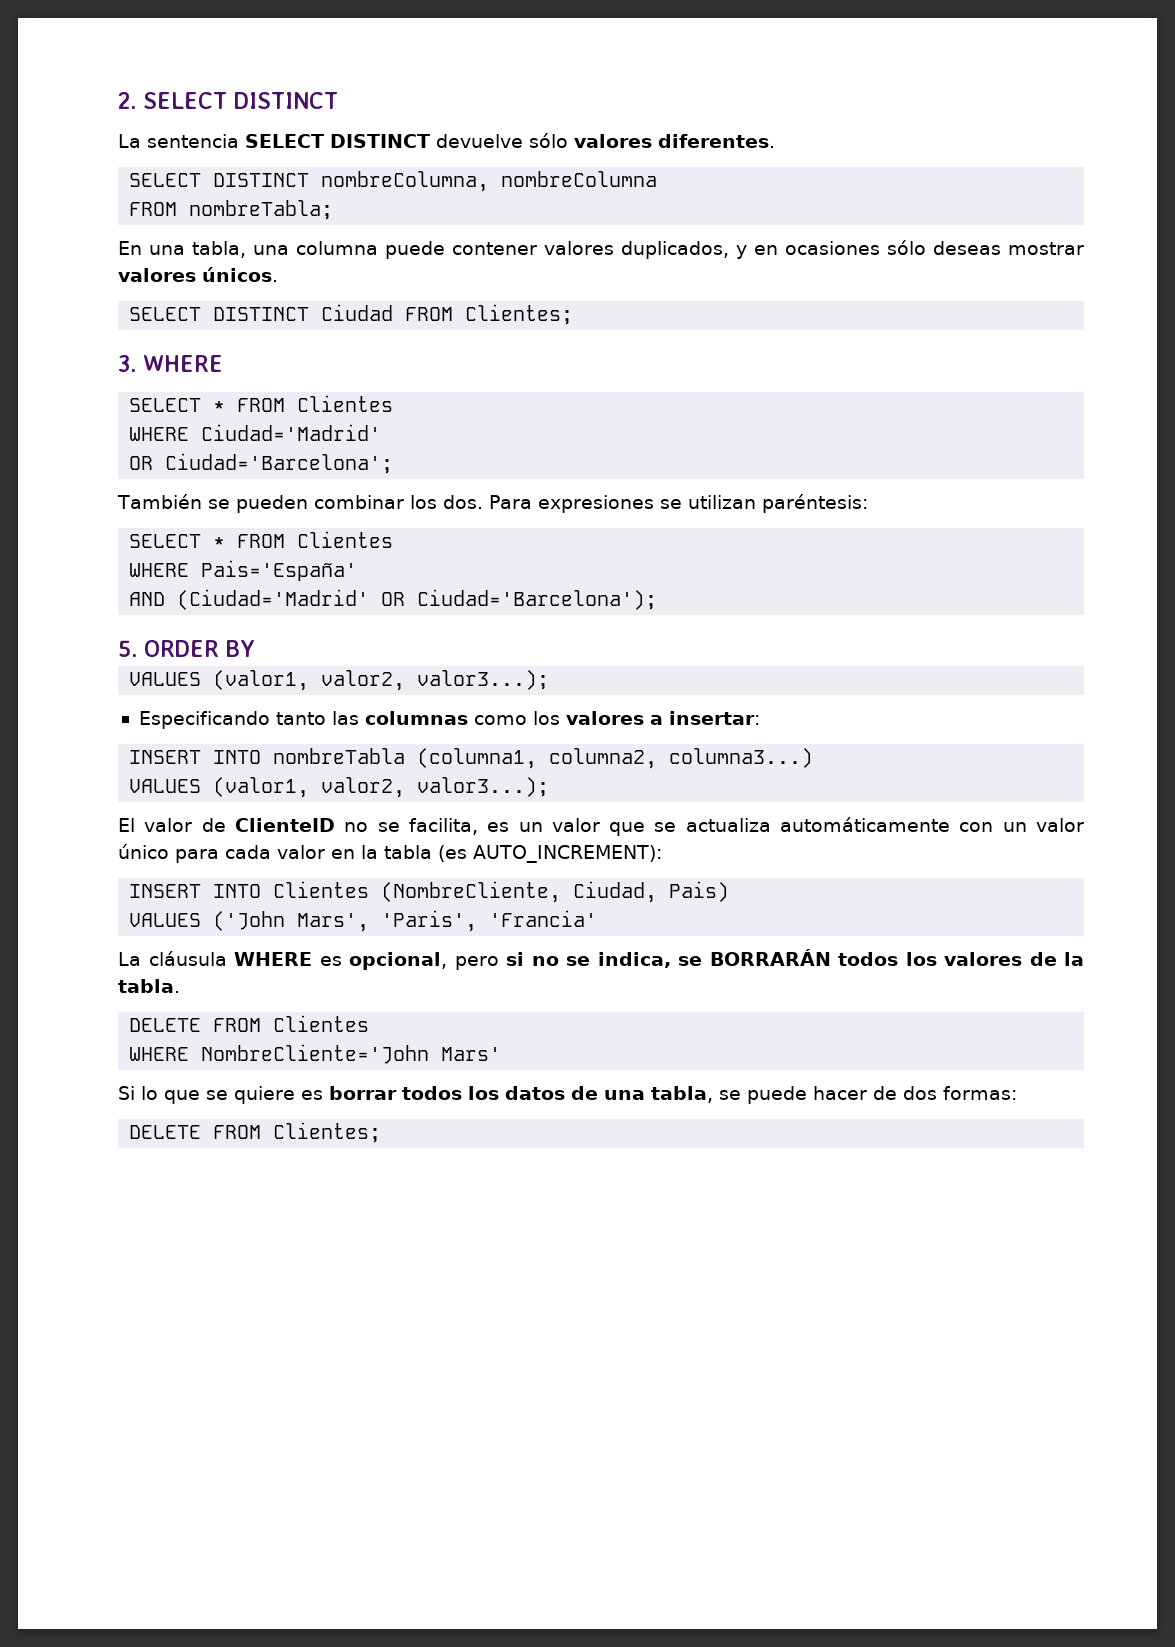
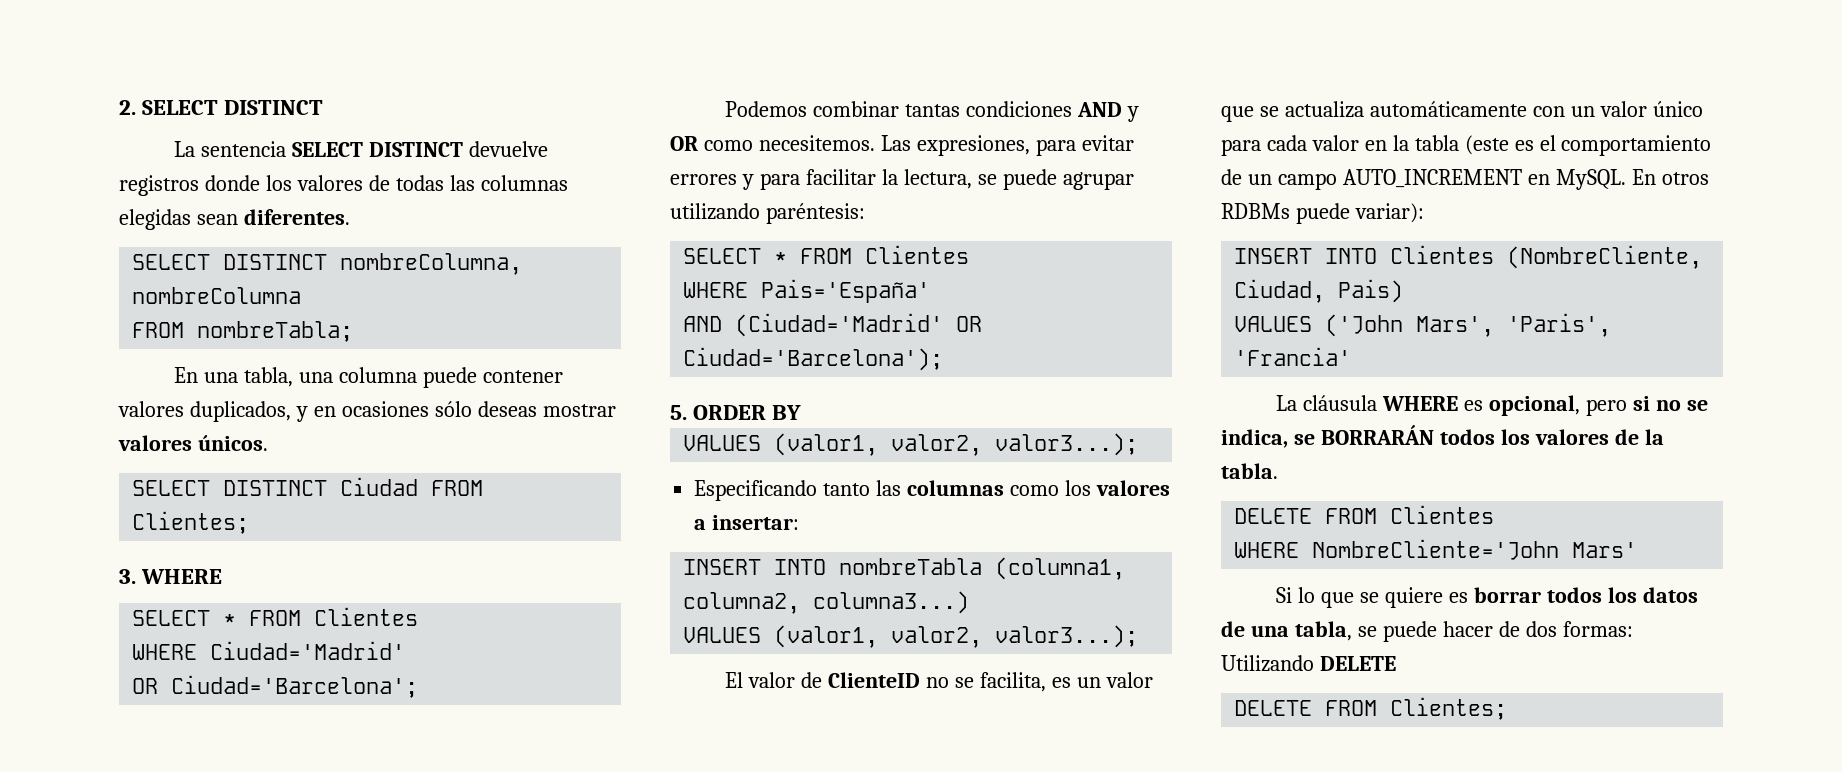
- La sentencia SELECT DISTINCT devuelve sólo valores diferentes.
+ La sentencia SELECT DISTINCT devuelve registros donde los valores de todas las columnas elegidas sean diferentes.
- También se pueden combinar los dos. Para expresiones se utilizan paréntesis:
+ Podemos combinar tantas condiciones AND y OR como necesitemos. Las expresiones, para evitar errores y para facilitar la lectura, se puede agrupar utilizando paréntesis:
- El valor de ClienteID no se facilita, es un valor que se actualiza automáticamente con un valor único para cada valor en la tabla (es AUTO_INCREMENT):
+ El valor de ClienteID no se facilita, es un valor que se actualiza automáticamente con un valor único para cada valor en la tabla (este es el comportamiento de un campo AUTO_INCREMENT en MySQL. En otros RDBMs puede variar):
- Si lo que se quiere es borrar todos los datos de una tabla, se puede hacer de dos formas:
+ Si lo que se quiere es borrar todos los datos de una tabla, se puede hacer de dos formas: Utilizando DELETE

